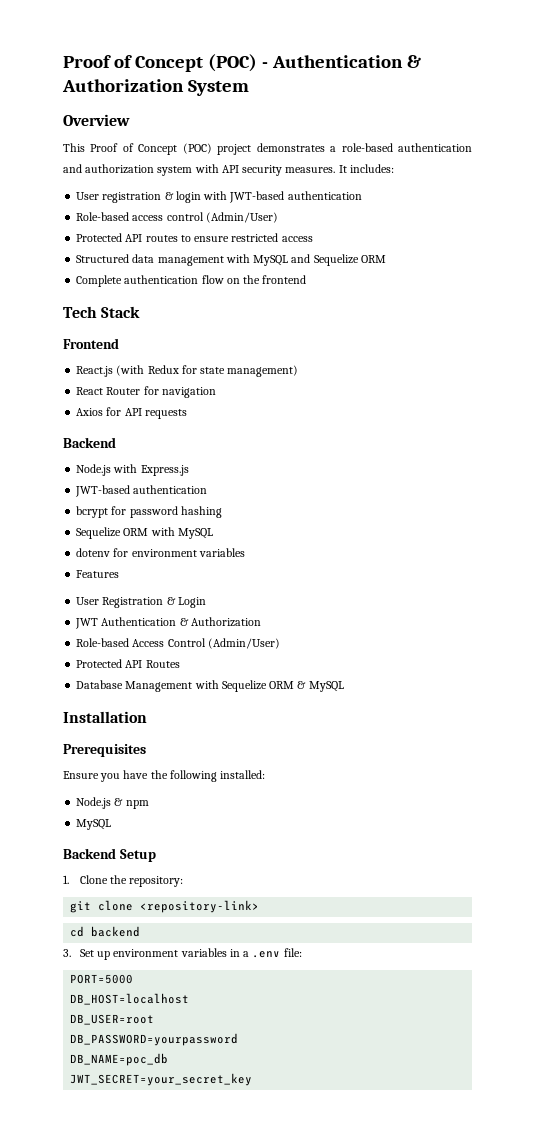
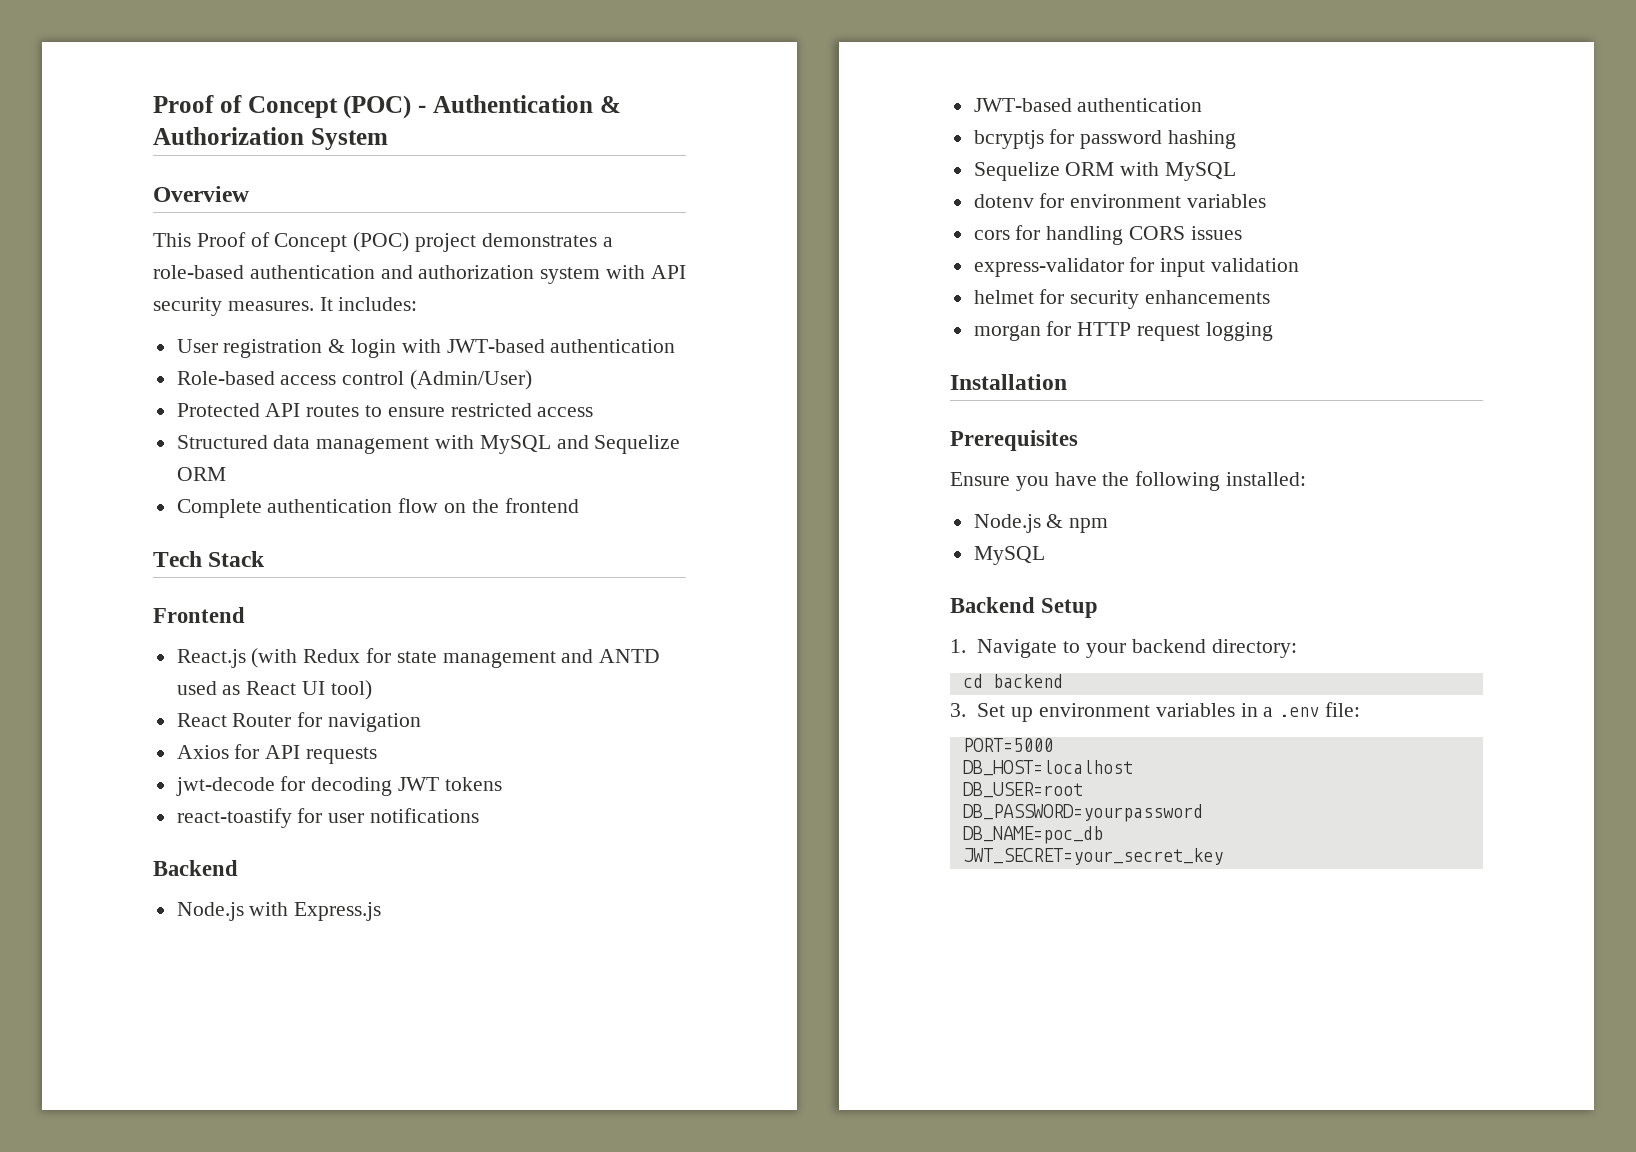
- React.js (with Redux for state management)
+ React.js (with Redux for state management and ANTD used as React UI tool)
+ jwt-decode for decoding JWT tokens
+ react-toastify for user notifications
- bcrypt for password hashing
+ bcryptjs for password hashing
- Features
- User Registration & Login
- JWT Authentication & Authorization
- Role-based Access Control (Admin/User)
- Protected API Routes
- Database Management with Sequelize ORM & MySQL
+ cors for handling CORS issues
+ express-validator for input validation
+ helmet for security enhancements
+ morgan for HTTP request logging
- 1. Clone the repository:
- git clone <repository-link>
+ 1. Navigate to your backend directory:

